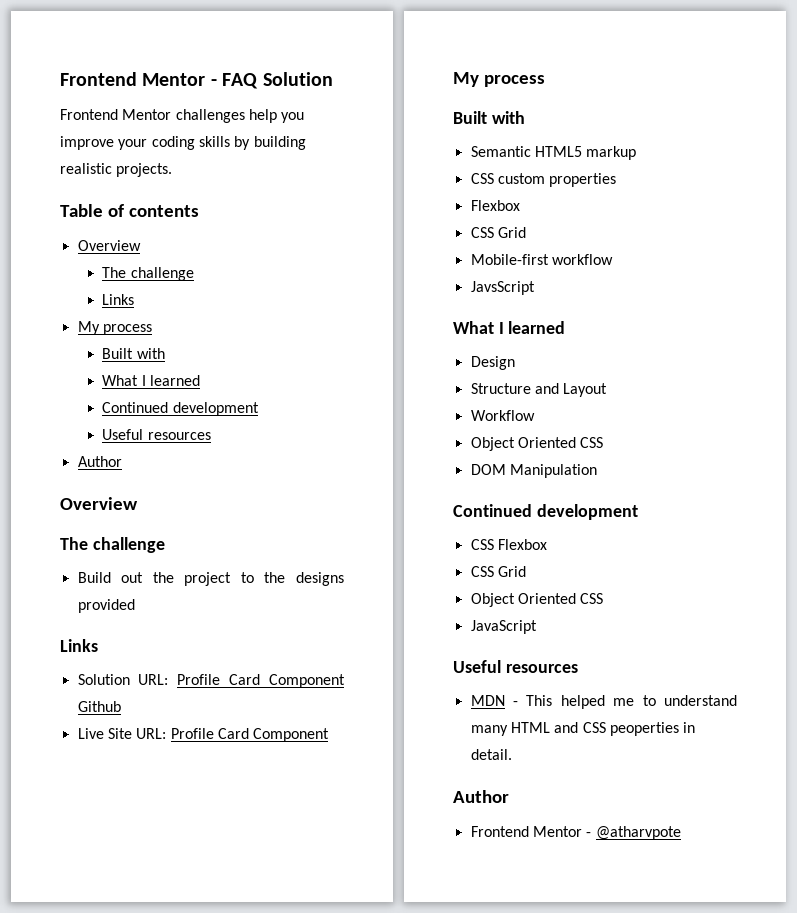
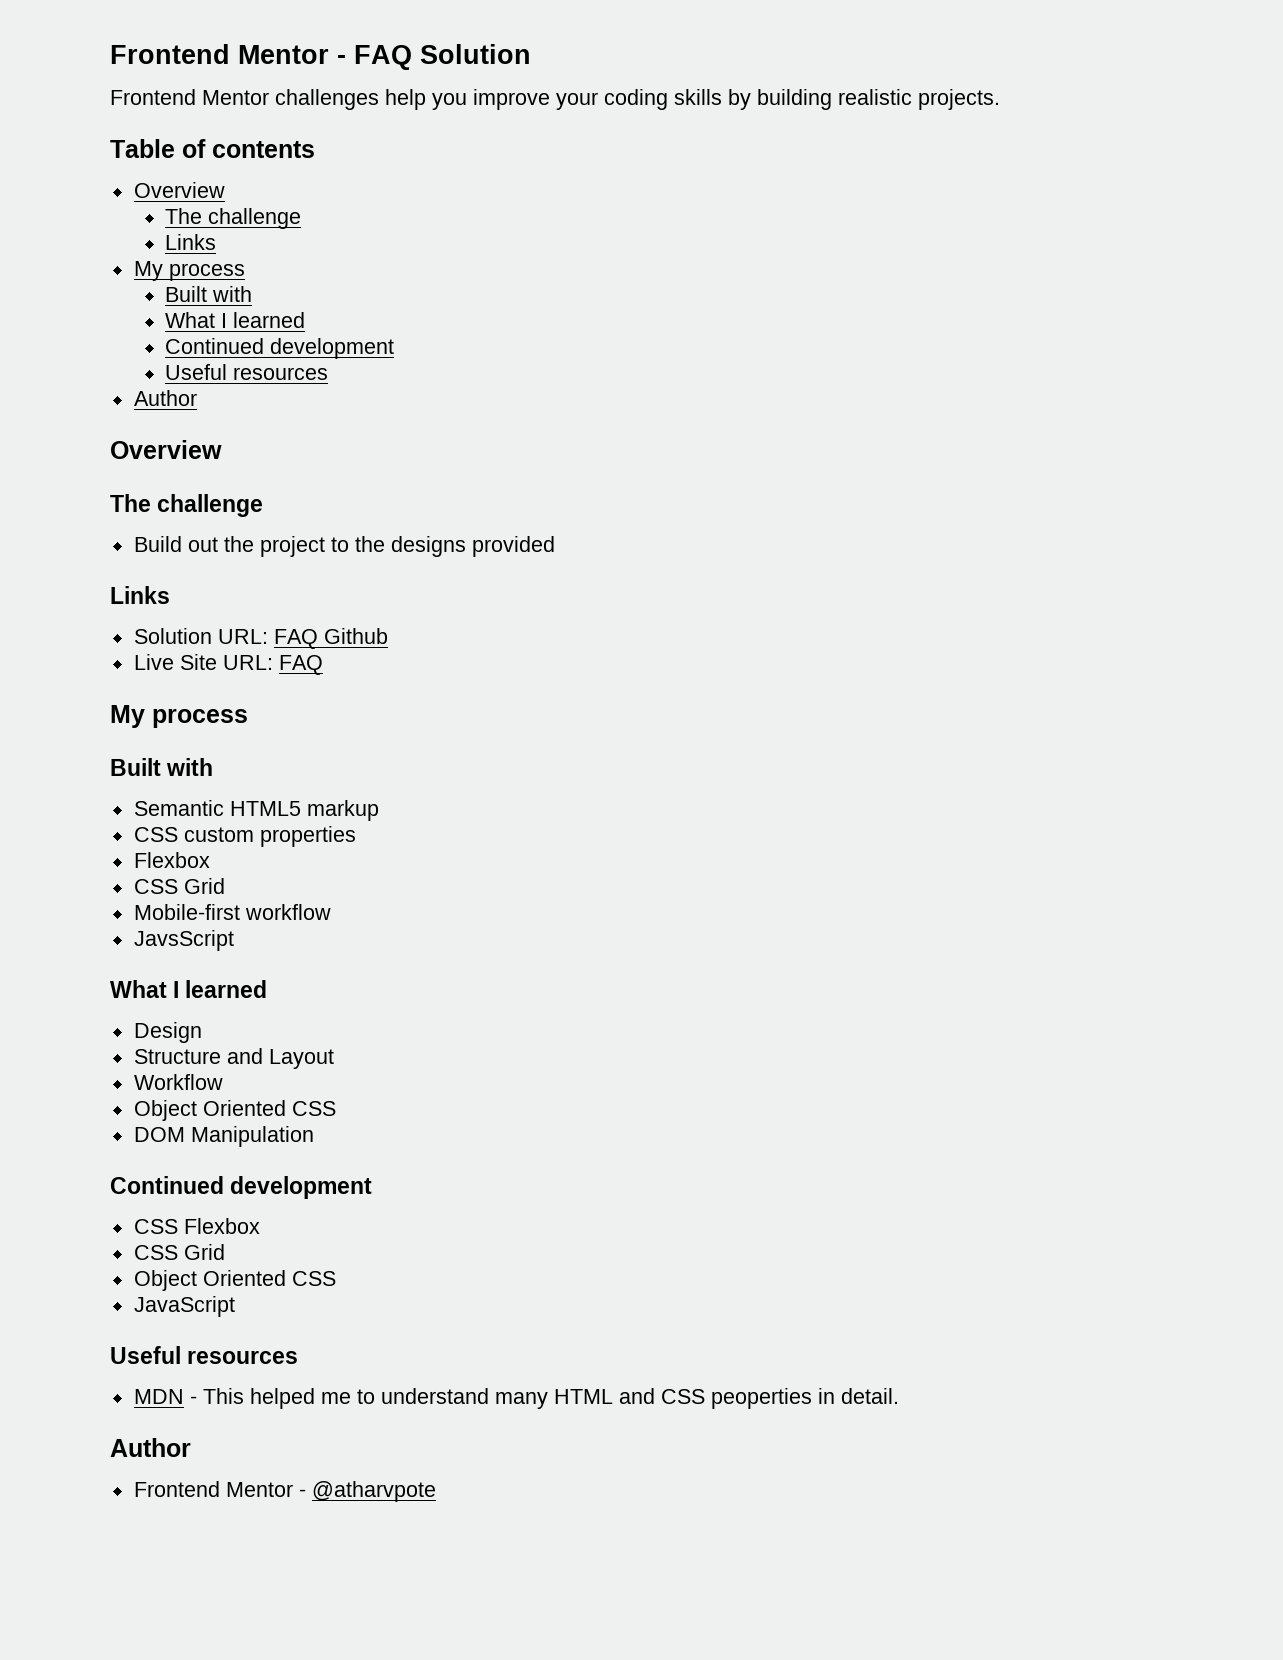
- Solution URL: Profile Card Component Github
+ Solution URL: FAQ Github
- Live Site URL: Profile Card Component
+ Live Site URL: FAQ

